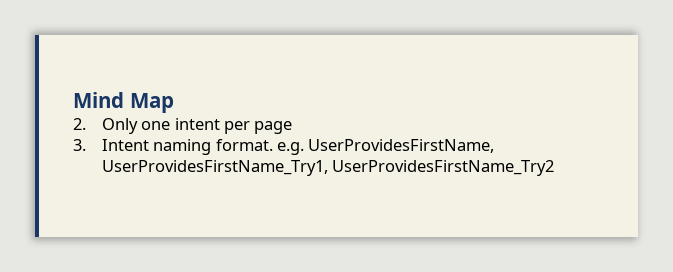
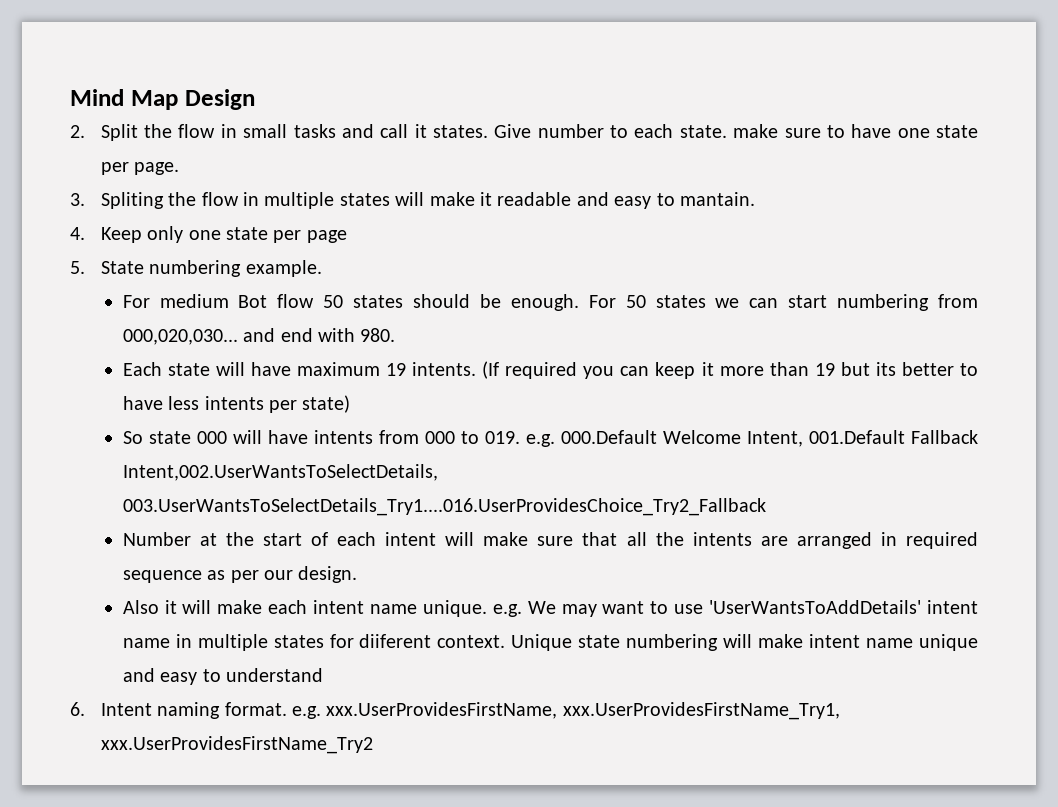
- Mind Map
+ Mind Map Design
- 2. Only one intent per page
- 3. Intent naming format. e.g. UserProvidesFirstName, UserProvidesFirstName_Try1, UserProvidesFirstName_Try2
+ 2. Split the flow in small tasks and call it states. Give number to each state. make sure to have one state per page.
+ 3. Spliting the flow in multiple states will make it readable and easy to mantain.
+ 4. Keep only one state per page
+ 5. State numbering example.
+ For medium Bot flow 50 states should be enough. For 50 states we can start numbering from 000,020,030... and end with 980.
+ Each state will have maximum 19 intents. (If required you can keep it more than 19 but its better to have less intents per state)
+ So state 000 will have intents from 000 to 019. e.g. 000.Default Welcome Intent, 001.Default Fallback Intent,002.UserWantsToSelectDetails, 003.UserWantsToSelectDetails_Try1....016.UserProvidesChoice_Try2_Fallback
+ Number at the start of each intent will make sure that all the intents are arranged in required sequence as per our design.
+ Also it will make each intent name unique. e.g. We may want to use 'UserWantsToAddDetails' intent name in multiple states for diiferent context. Unique state numbering will make intent name unique and easy to understand
+ 6. Intent naming format. e.g. xxx.UserProvidesFirstName, xxx.UserProvidesFirstName_Try1, xxx.UserProvidesFirstName_Try2

